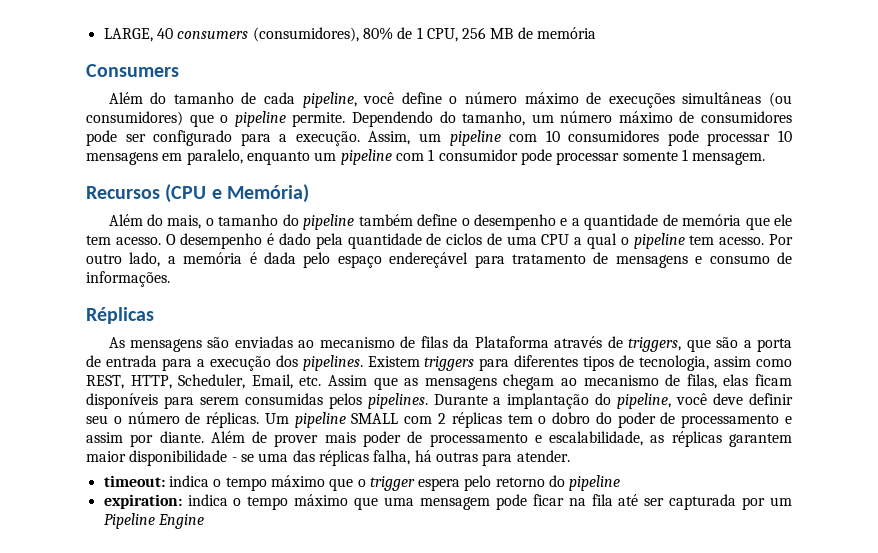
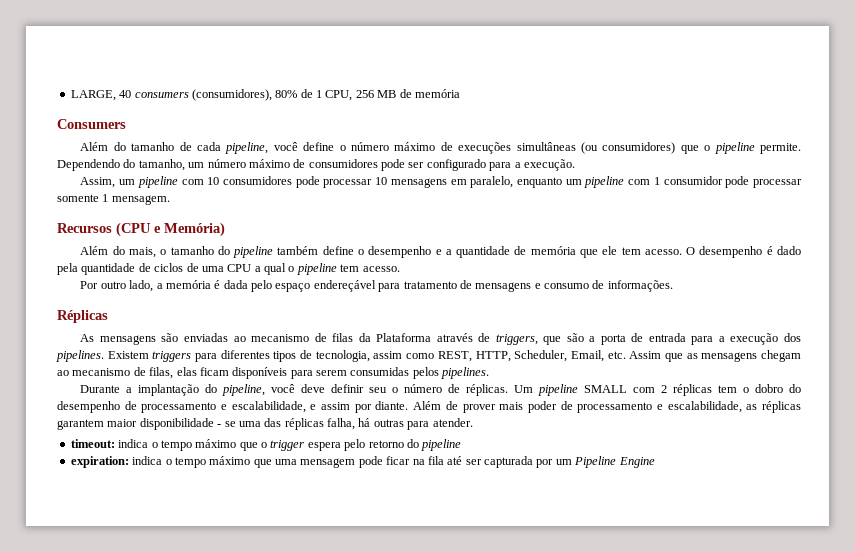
- Dependendo do tamanho, um número máximo de consumidores pode ser configurado para a execução. Assim, um pipeline com 10 consumidores pode processar 10 mensagens em paralelo, enquanto um pipeline com 1 consumidor pode processar somente 1 mensagem.
+ Dependendo do tamanho, um número máximo de consumidores pode ser configurado para a execução.
+ Assim, um pipeline com 10 consumidores pode processar 10 mensagens em paralelo, enquanto um pipeline com 1 consumidor pode processar somente 1 mensagem.
- O desempenho é dado pela quantidade de ciclos de uma CPU a qual o pipeline tem acesso. Por outro lado, a memória é dada pelo espaço endereçável para tratamento de mensagens e consumo de informações.
+ O desempenho é dado pela quantidade de ciclos de uma CPU a qual o pipeline tem acesso.
+ Por outro lado, a memória é dada pelo espaço endereçável para tratamento de mensagens e consumo de informações.
- Existem triggers para diferentes tipos de tecnologia, assim como REST, HTTP, Scheduler, Email, etc. Assim que as mensagens chegam ao mecanismo de filas, elas ficam disponíveis para serem consumidas pelos pipelines. Durante a implantação do pipeline, você deve definir seu o número de réplicas.
+ Existem triggers para diferentes tipos de tecnologia, assim como REST, HTTP, Scheduler, Email, etc. Assim que as mensagens chegam ao mecanismo de filas, elas ficam disponíveis para serem consumidas pelos pipelines.
+ Durante a implantação do pipeline, você deve definir seu o número de réplicas.
- Um pipeline SMALL com 2 réplicas tem o dobro do poder de processamento e assim por diante.
+ Um pipeline SMALL com 2 réplicas tem o dobro do desempenho de processamento e escalabilidade, e assim por diante.

